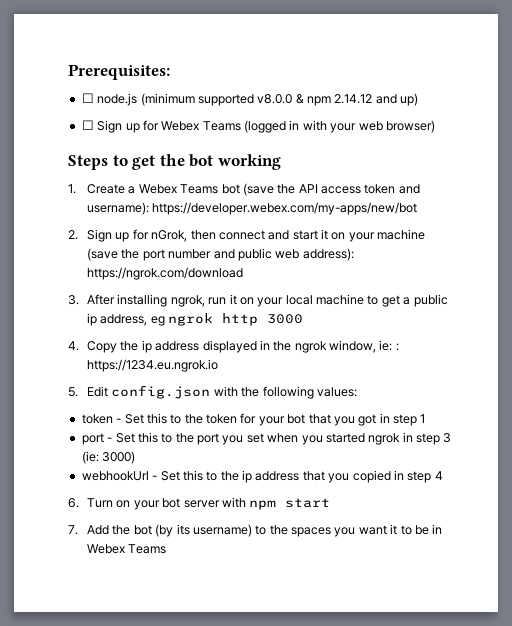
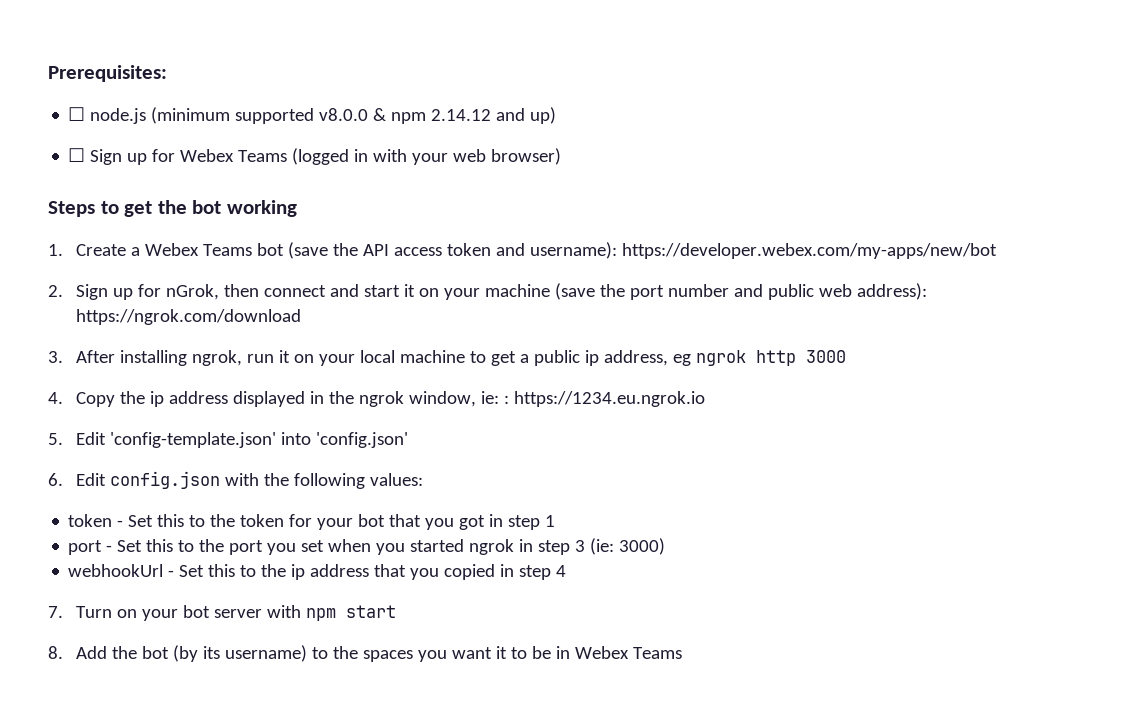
- 5. Edit config.json with the following values:
+ 5. Edit 'config-template.json' into 'config.json'
+ 6. Edit config.json with the following values:
- 6. Turn on your bot server with npm start
+ 7. Turn on your bot server with npm start
- 7. Add the bot (by its username) to the spaces you want it to be in Webex Teams
+ 8. Add the bot (by its username) to the spaces you want it to be in Webex Teams

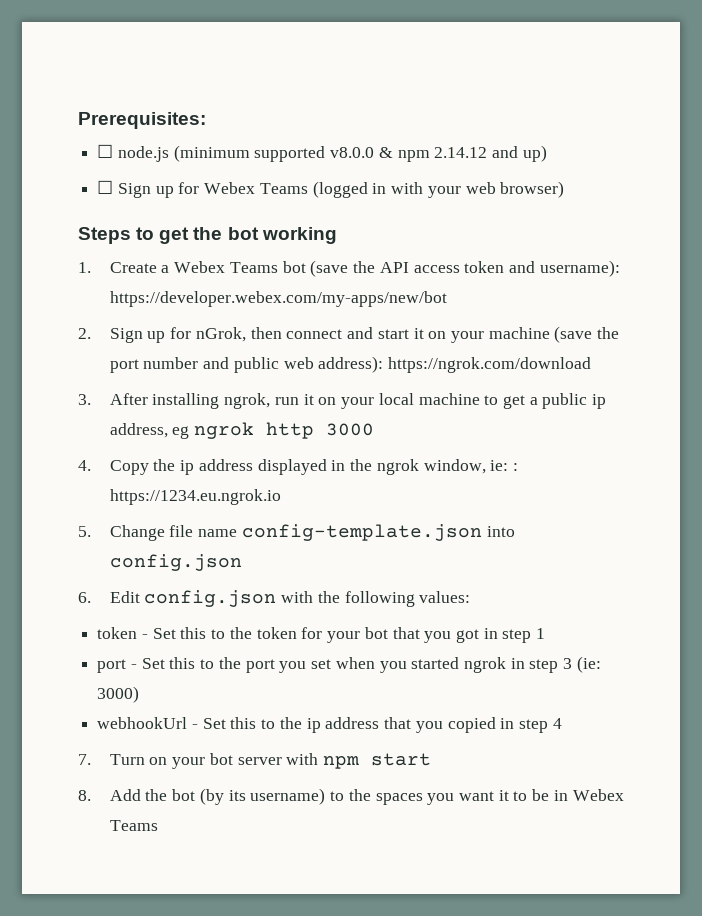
- 5. Edit 'config-template.json' into 'config.json'
+ 5. Change file name config-template.json into config.json

